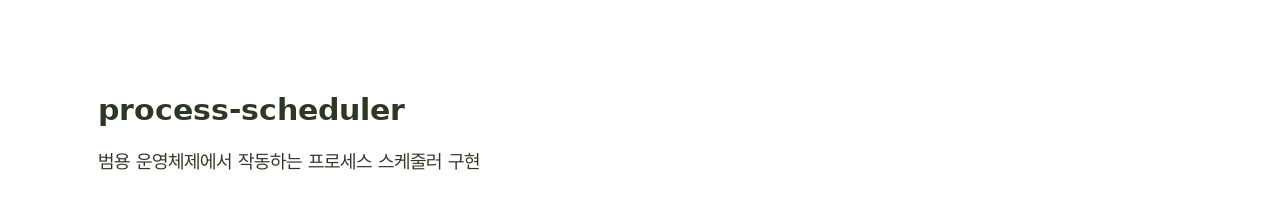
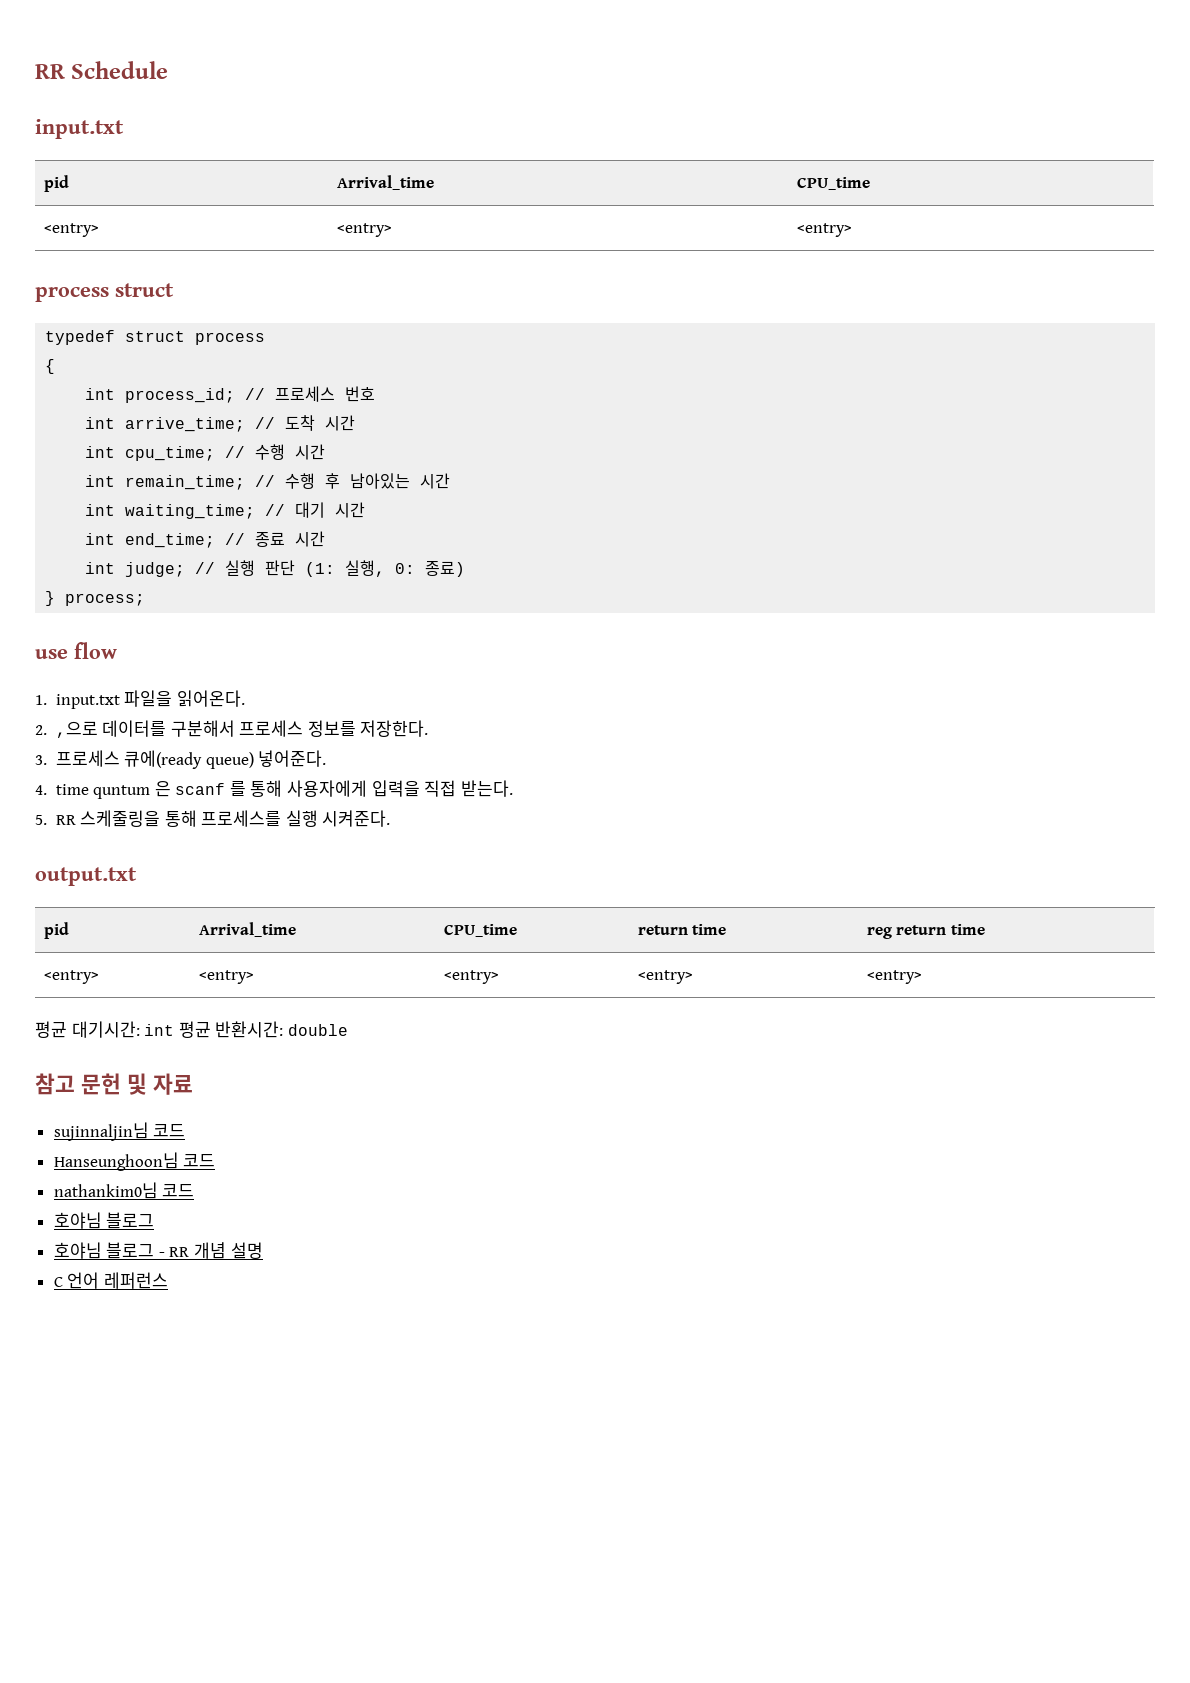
- process-scheduler
- 범용 운영체제에서 작동하는 프로세스 스케줄러 구현
+ RR Schedule
+ input.txt
+ pid | Arrival_time | CPU_time
+ <entry> | <entry> | <entry>
+ process struct
+ typedef struct process
+ {
+ int process_id; // 프로세스 번호
+ int arrive_time; // 도착 시간
+ int cpu_time; // 수행 시간
+ int remain_time; // 수행 후 남아있는 시간
+ int waiting_time; // 대기 시간
+ int end_time; // 종료 시간
+ int judge; // 실행 판단 (1: 실행, 0: 종료)
+ } process;
+ use flow
+ 1. input.txt 파일을 읽어온다.
+ 2. ,으로 데이터를 구분해서 프로세스 정보를 저장한다.
+ 3. 프로세스 큐에(ready queue) 넣어준다.
+ 4. time quntum 은 scanf 를 통해 사용자에게 입력을 직접 받는다.
+ 5. RR 스케줄링을 통해 프로세스를 실행 시켜준다.
+ output.txt
+ pid | Arrival_time | CPU_time | return time | reg return time
+ <entry> | <entry> | <entry> | <entry> | <entry>
+ 평균 대기시간: int 평균 반환시간: double
+ 참고 문헌 및 자료
+ sujinnaljin님 코드
+ Hanseunghoon님 코드
+ nathankim0님 코드
+ 호야님 블로그
+ 호야님 블로그 - RR 개념 설명
+ C 언어 레퍼런스

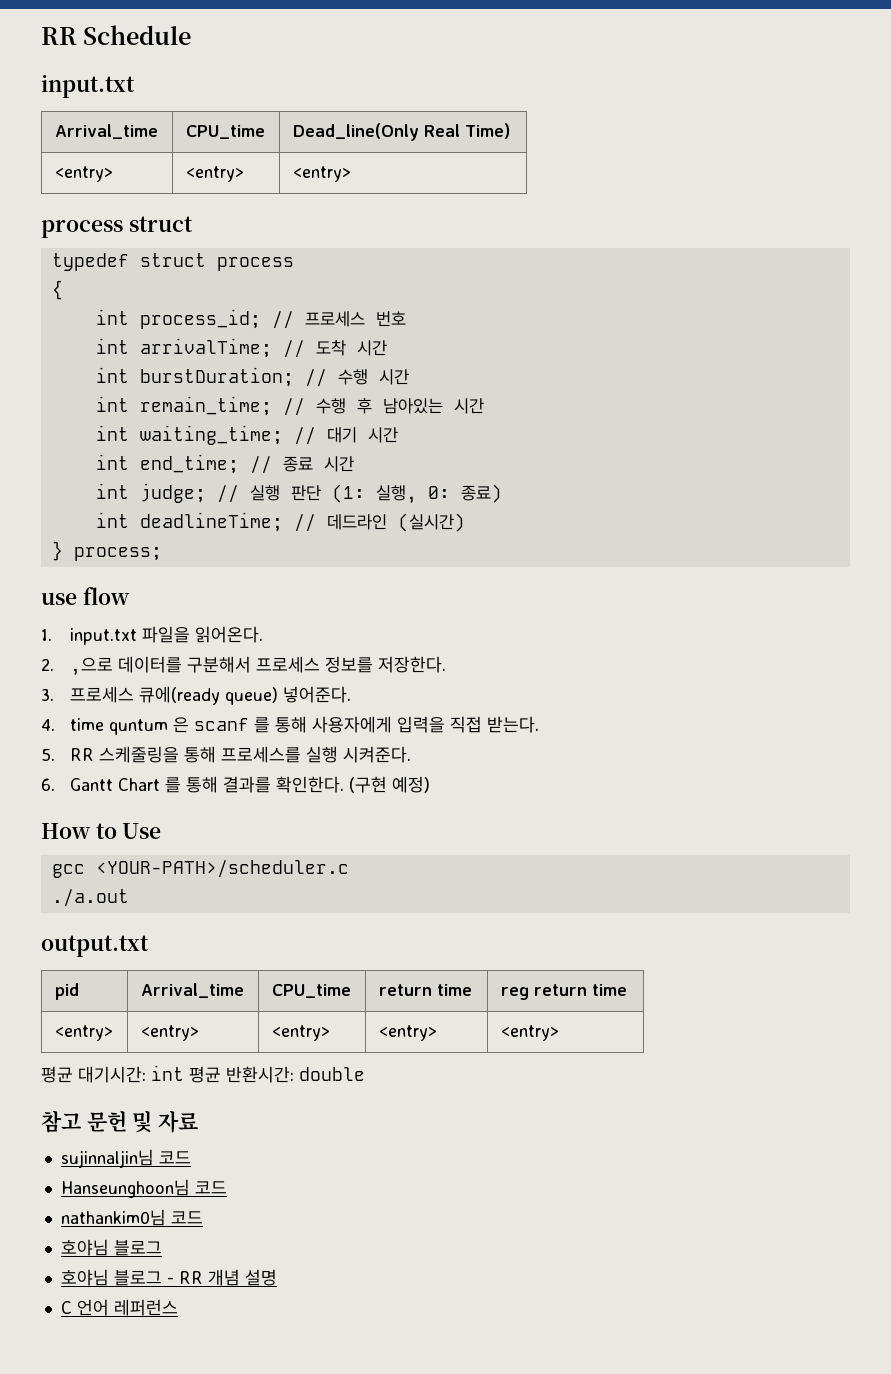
  RR Schedule
  input.txt
- pid | Arrival_time | CPU_time
+ Arrival_time | CPU_time | Dead_line(Only Real Time)
- int arrive_time; // 도착 시간
+ int arrivalTime; // 도착 시간
- int cpu_time; // 수행 시간
+ int burstDuration; // 수행 시간
+ int deadlineTime; // 데드라인 (실시간)
+ 6. Gantt Chart 를 통해 결과를 확인한다. (구현 예정)
+ How to Use
+ gcc <YOUR-PATH>/scheduler.c
+ ./a.out

